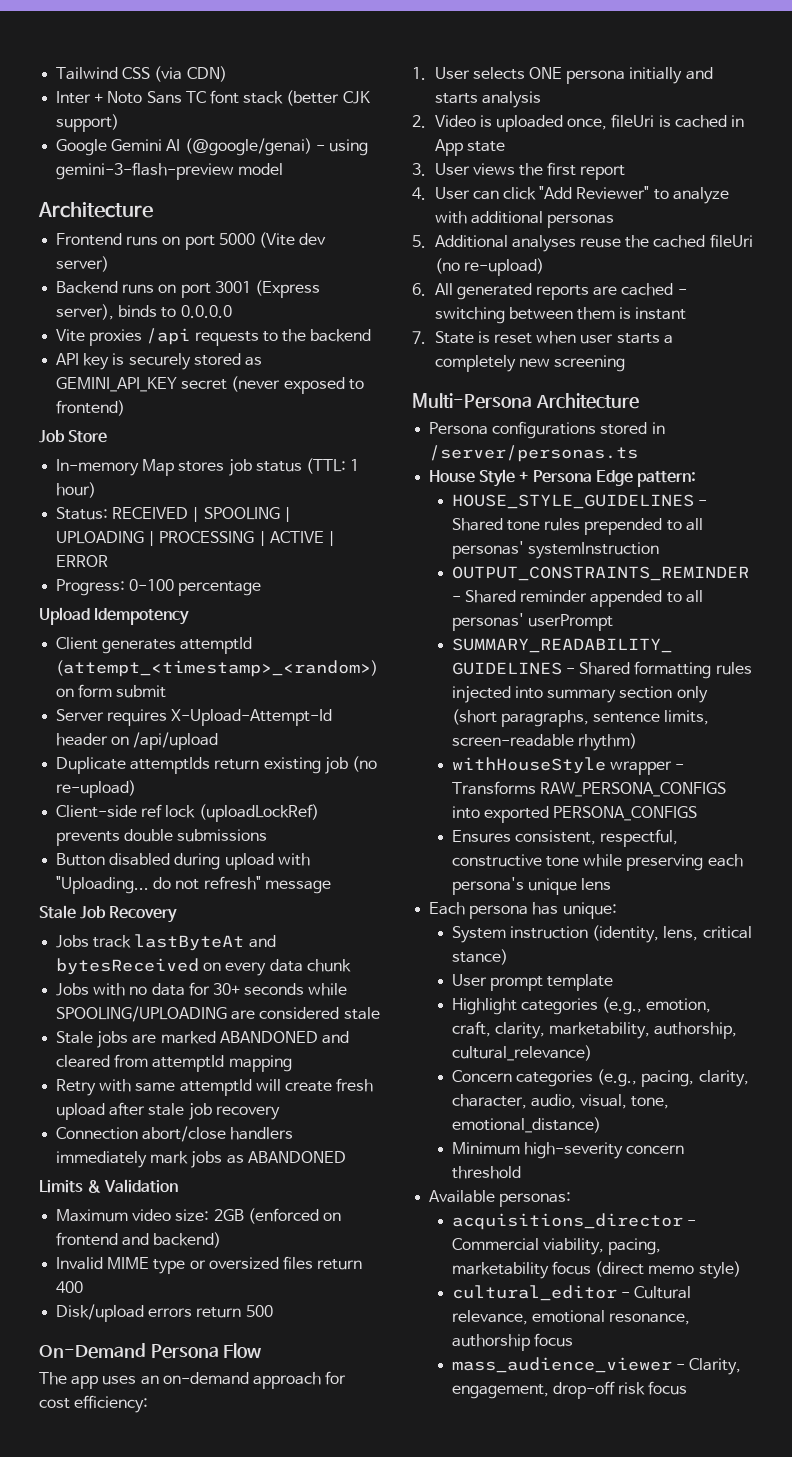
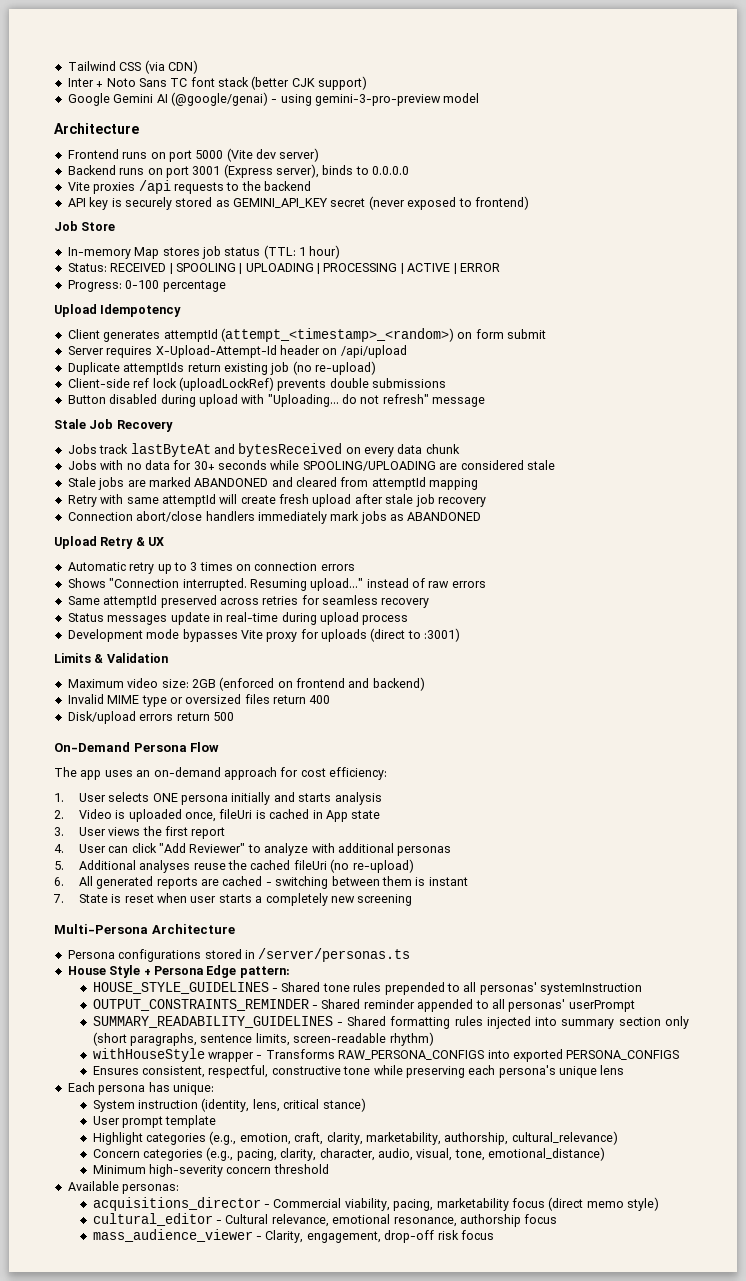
- Google Gemini AI (@google/genai) - using gemini-3-flash-preview model
+ Google Gemini AI (@google/genai) - using gemini-3-pro-preview model
+ Upload Retry & UX
+ Automatic retry up to 3 times on connection errors
+ Shows "Connection interrupted. Resuming upload..." instead of raw errors
+ Same attemptId preserved across retries for seamless recovery
+ Status messages update in real-time during upload process
+ Development mode bypasses Vite proxy for uploads (direct to :3001)

